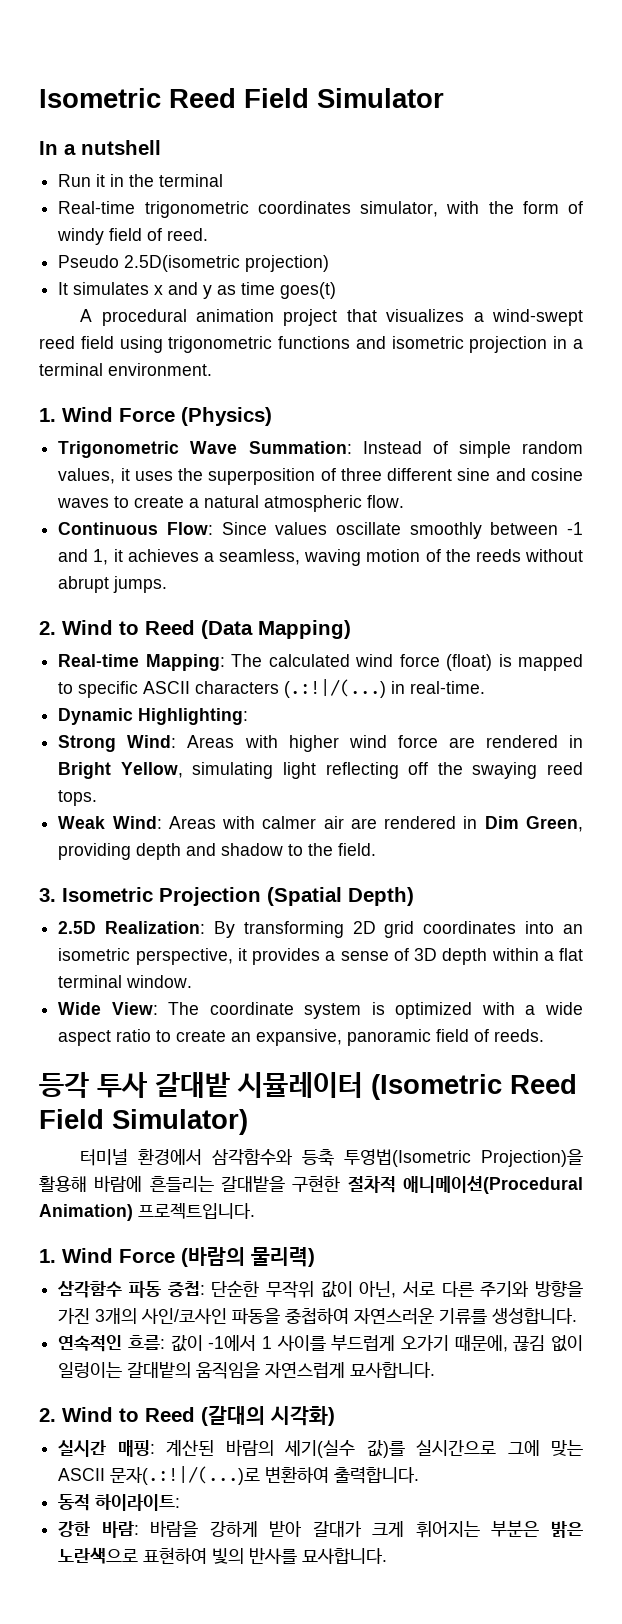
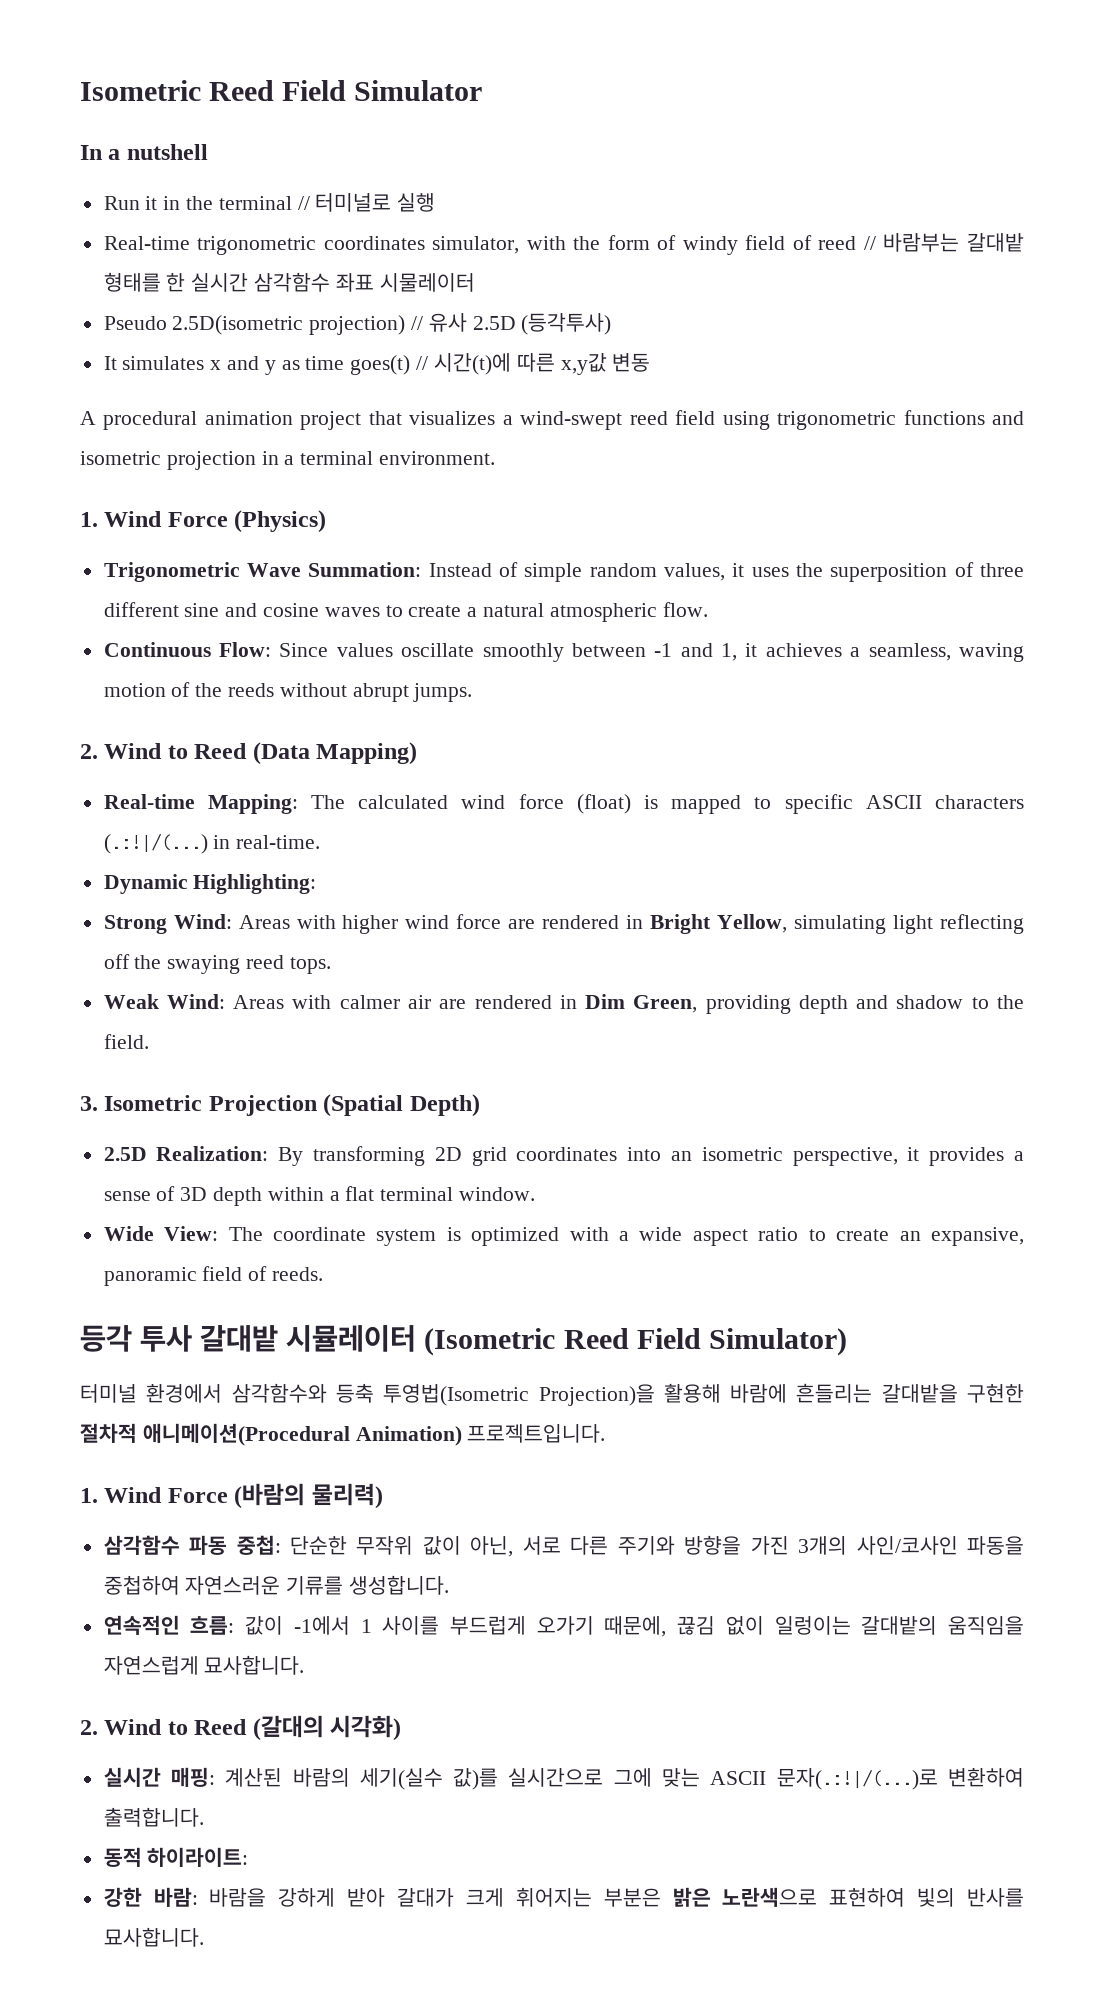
- Run it in the terminal
+ Run it in the terminal // 터미널로 실행
- Real-time trigonometric coordinates simulator, with the form of windy field of reed.
+ Real-time trigonometric coordinates simulator, with the form of windy field of reed // 바람부는 갈대밭 형태를 한 실시간 삼각함수 좌표 시물레이터
- Pseudo 2.5D(isometric projection)
+ Pseudo 2.5D(isometric projection) // 유사 2.5D (등각투사)
- It simulates x and y as time goes(t)
+ It simulates x and y as time goes(t) // 시간(t)에 따른 x,y값 변동

